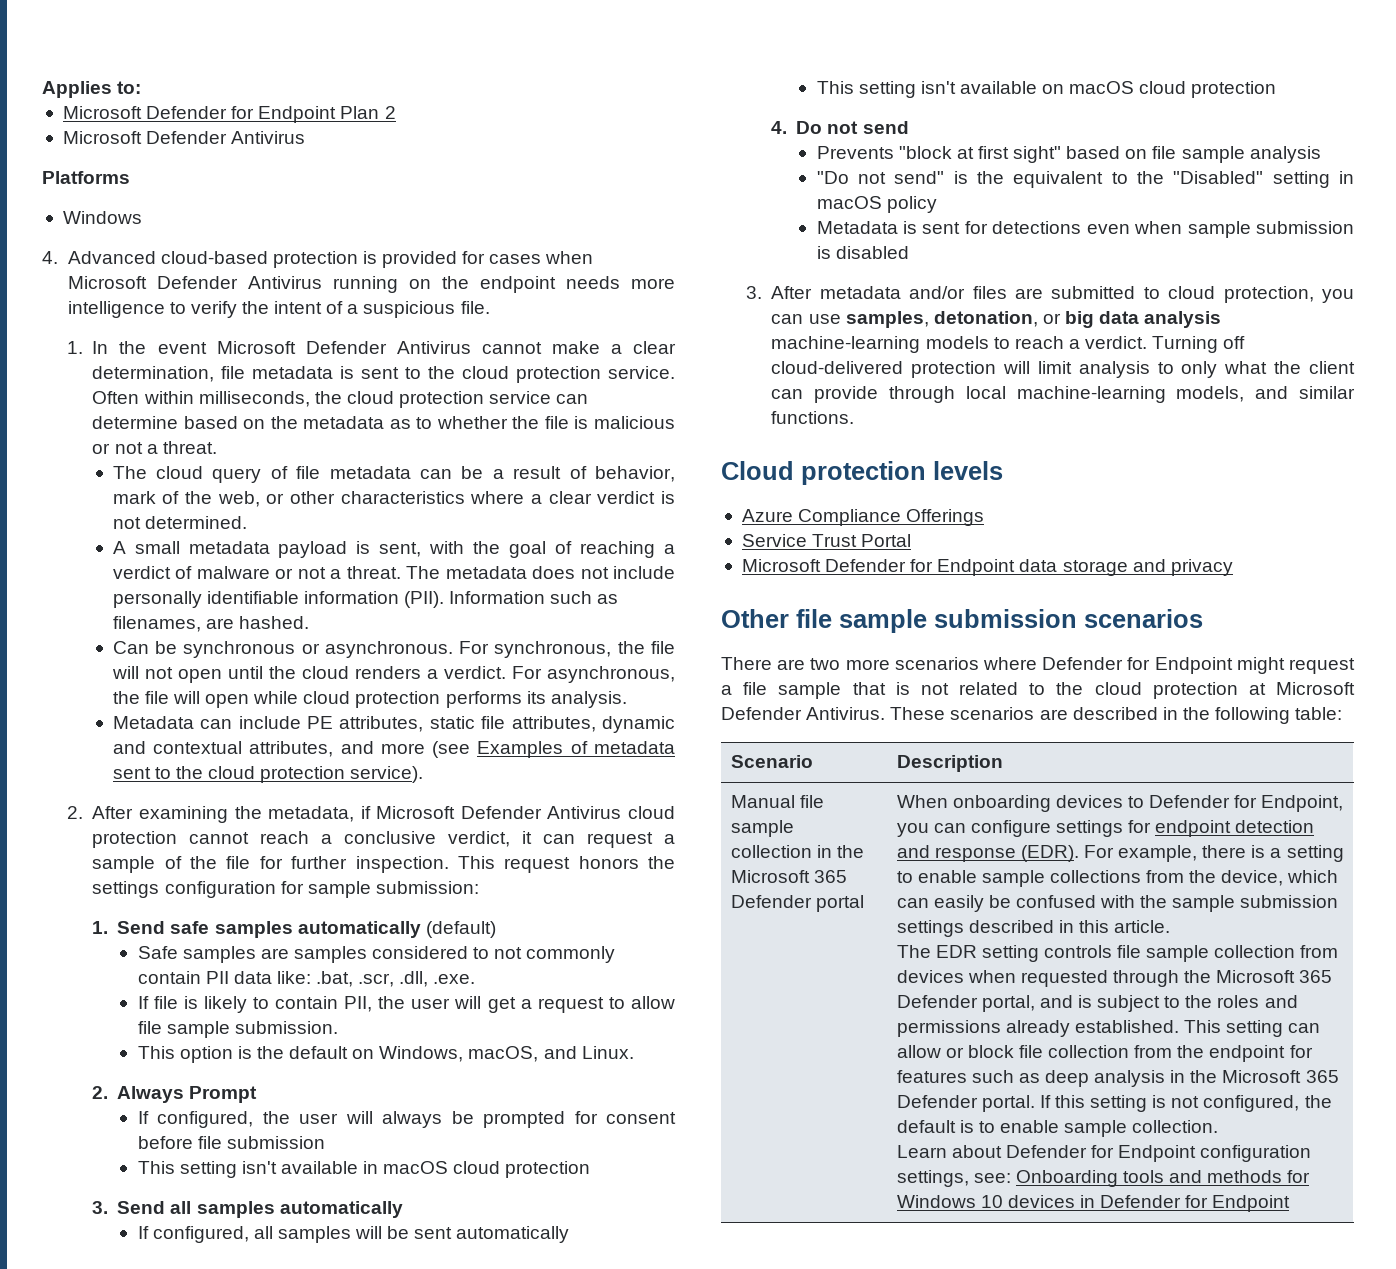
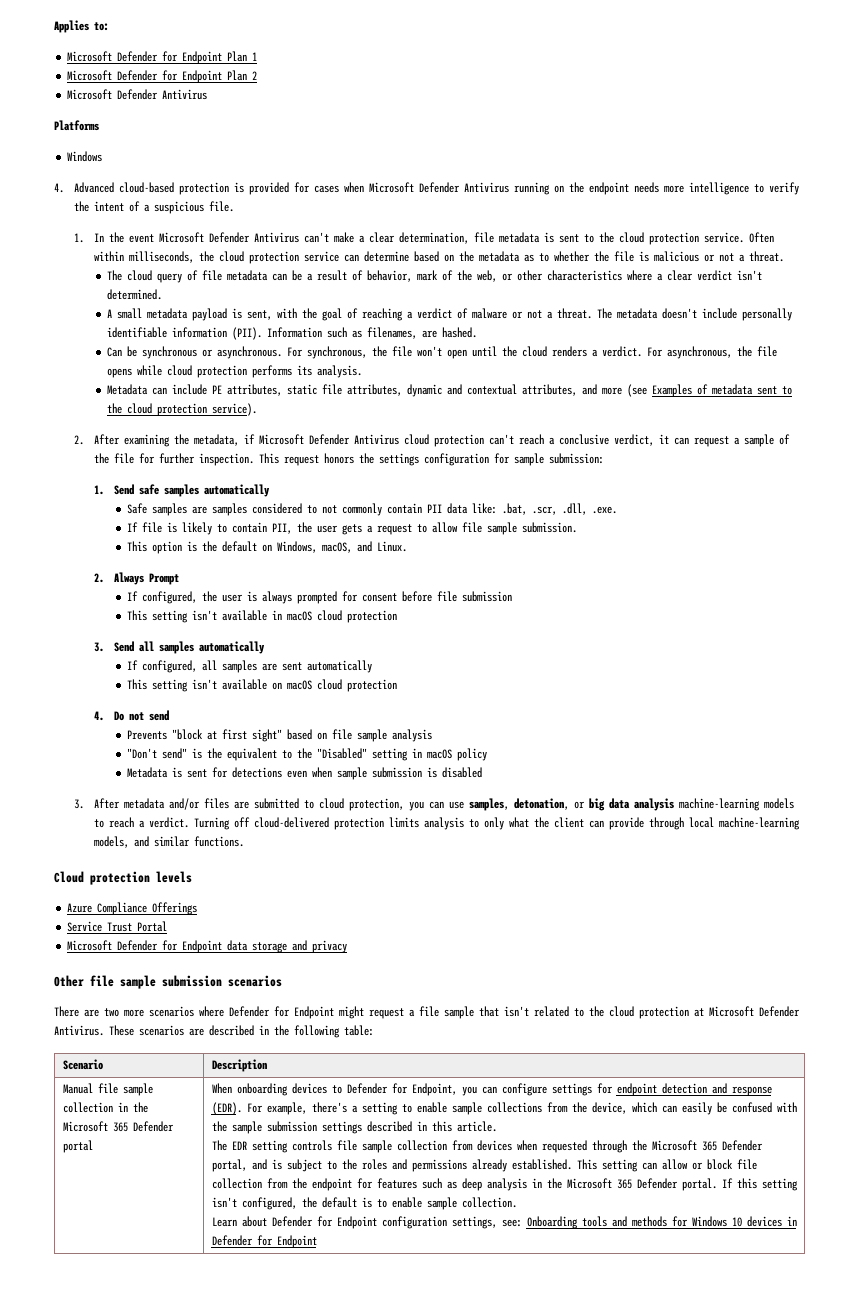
+ Microsoft Defender for Endpoint Plan 1
- 1. In the event Microsoft Defender Antivirus cannot make a clear determination, file metadata is sent to the cloud protection service.
+ 1. In the event Microsoft Defender Antivirus can't make a clear determination, file metadata is sent to the cloud protection service.
- The cloud query of file metadata can be a result of behavior, mark of the web, or other characteristics where a clear verdict is not determined.
+ The cloud query of file metadata can be a result of behavior, mark of the web, or other characteristics where a clear verdict isn't determined.
- The metadata does not include personally identifiable information (PII).
+ The metadata doesn't include personally identifiable information (PII).
- For synchronous, the file will not open until the cloud renders a verdict.
+ For synchronous, the file won't open until the cloud renders a verdict.
- For asynchronous, the file will open while cloud protection performs its analysis.
+ For asynchronous, the file opens while cloud protection performs its analysis.
- 2. After examining the metadata, if Microsoft Defender Antivirus cloud protection cannot reach a conclusive verdict, it can request a sample of the file for further inspection.
+ 2. After examining the metadata, if Microsoft Defender Antivirus cloud protection can't reach a conclusive verdict, it can request a sample of the file for further inspection.
- 1. Send safe samples automatically (default)
+ 1. Send safe samples automatically
- If file is likely to contain PII, the user will get a request to allow file sample submission.
+ If file is likely to contain PII, the user gets a request to allow file sample submission.
- If configured, the user will always be prompted for consent before file submission
+ If configured, the user is always prompted for consent before file submission
- If configured, all samples will be sent automatically
+ If configured, all samples are sent automatically
- "Do not send" is the equivalent to the "Disabled" setting in macOS policy
+ "Don't send" is the equivalent to the "Disabled" setting in macOS policy
- Turning off cloud-delivered protection will limit analysis to only what the client can provide through local machine-learning models, and similar functions.
+ Turning off cloud-delivered protection limits analysis to only what the client can provide through local machine-learning models, and similar functions.
- There are two more scenarios where Defender for Endpoint might request a file sample that is not related to the cloud protection at Microsoft Defender Antivirus.
+ There are two more scenarios where Defender for Endpoint might request a file sample that isn't related to the cloud protection at Microsoft Defender Antivirus.
- For example, there is a setting to enable sample collections from the device, which can easily be confused with the sample submission settings described in this article.
+ For example, there's a setting to enable sample collections from the device, which can easily be confused with the sample submission settings described in this article.
- If this setting is not configured, the default is to enable sample collection.
+ If this setting isn't configured, the default is to enable sample collection.

